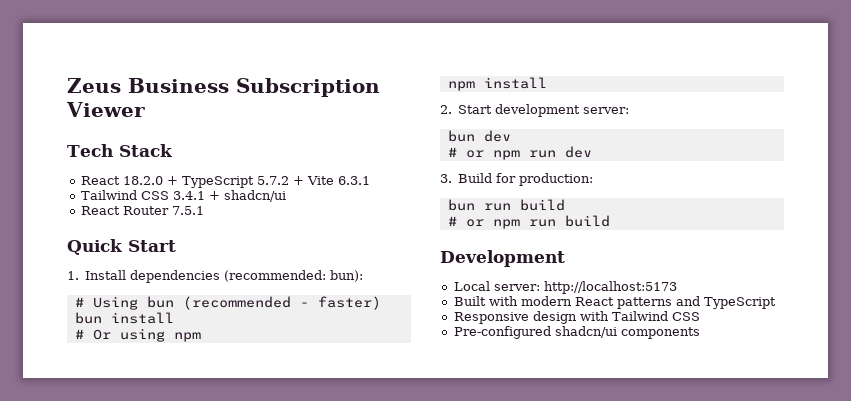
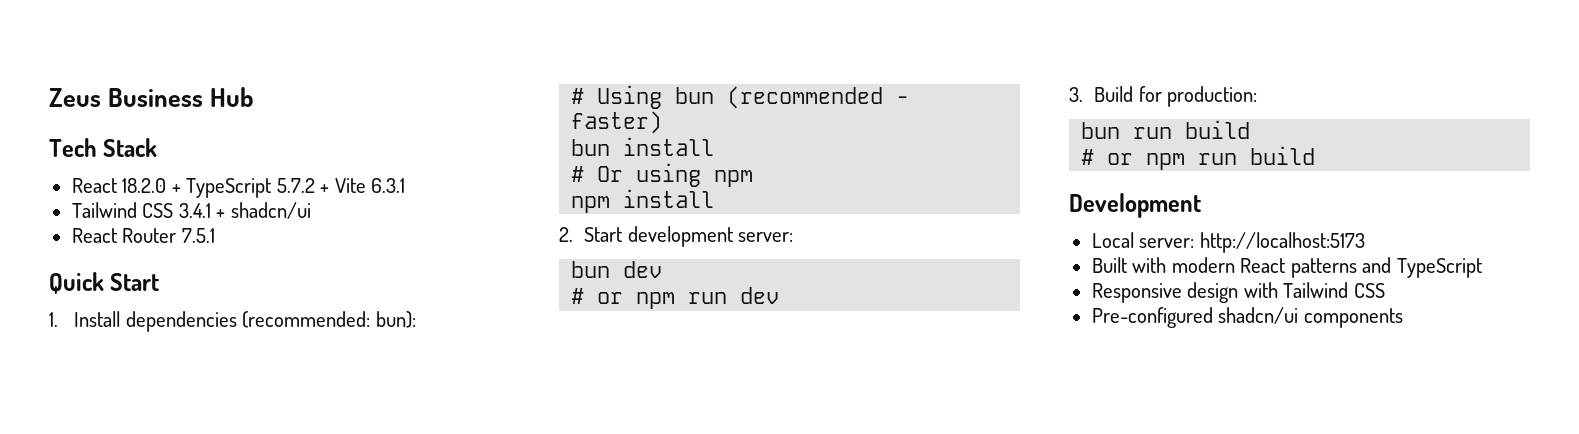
- Zeus Business Subscription Viewer
+ Zeus Business Hub

